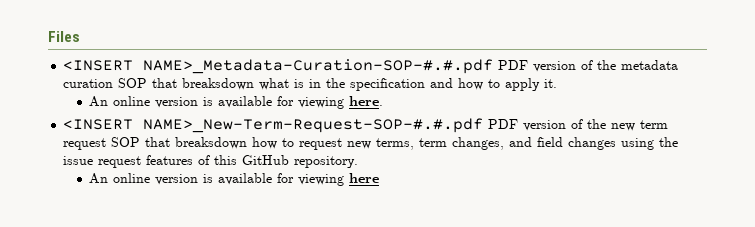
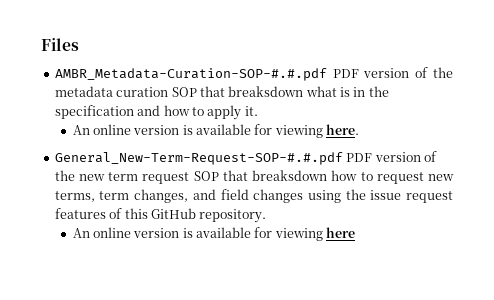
- <INSERT NAME>_Metadata-Curation-SOP-#.#.pdf PDF version of the metadata curation SOP that breaksdown what is in the specification and how to apply it.
+ AMBR_Metadata-Curation-SOP-#.#.pdf PDF version of the metadata curation SOP that breaksdown what is in the specification and how to apply it.
- <INSERT NAME>_New-Term-Request-SOP-#.#.pdf PDF version of the new term request SOP that breaksdown how to request new terms, term changes, and field changes using the issue request features of this GitHub repository.
+ General_New-Term-Request-SOP-#.#.pdf PDF version of the new term request SOP that breaksdown how to request new terms, term changes, and field changes using the issue request features of this GitHub repository.

